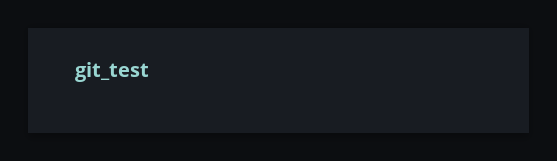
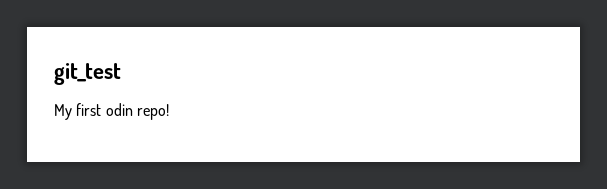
+ My first odin repo!

